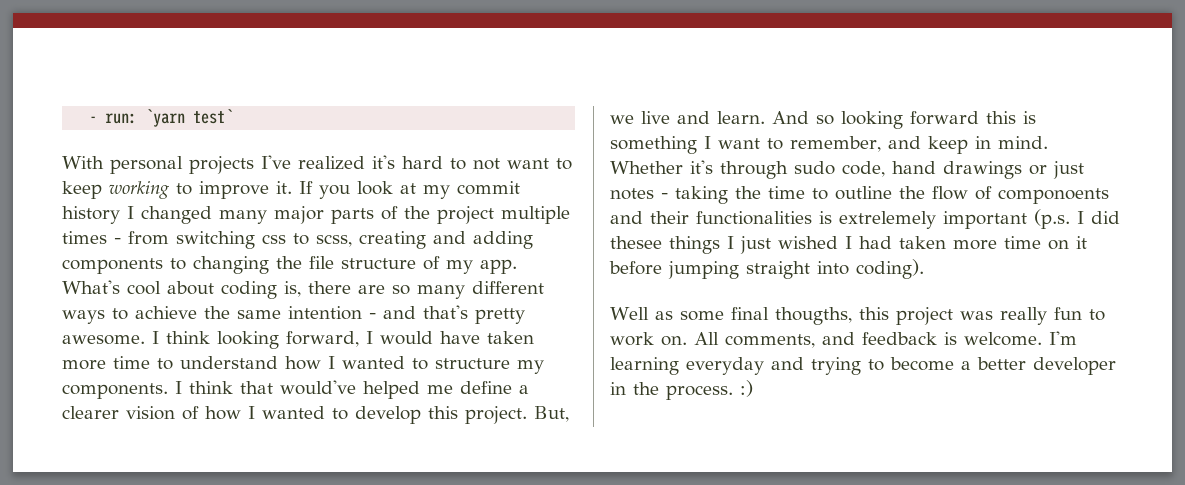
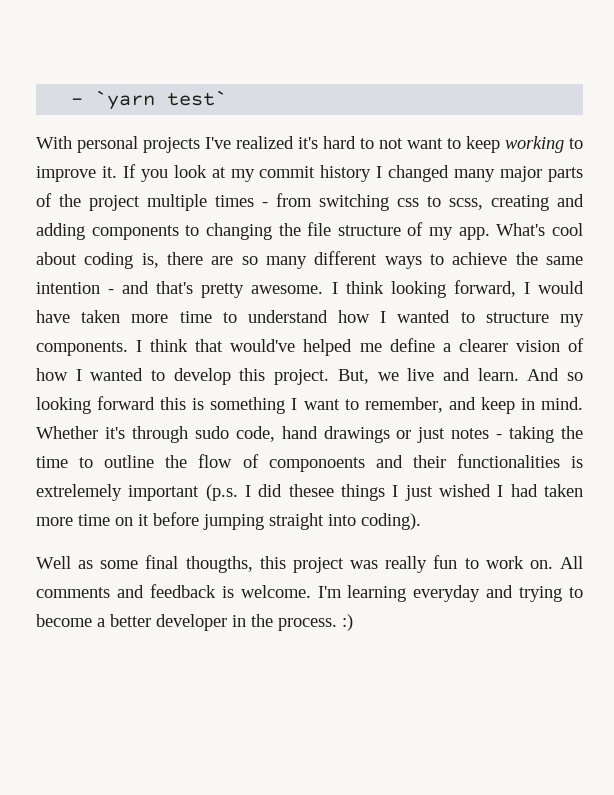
- - run: `yarn test`
+ - `yarn test`
- All comments, and feedback is welcome.
+ All comments and feedback is welcome.

